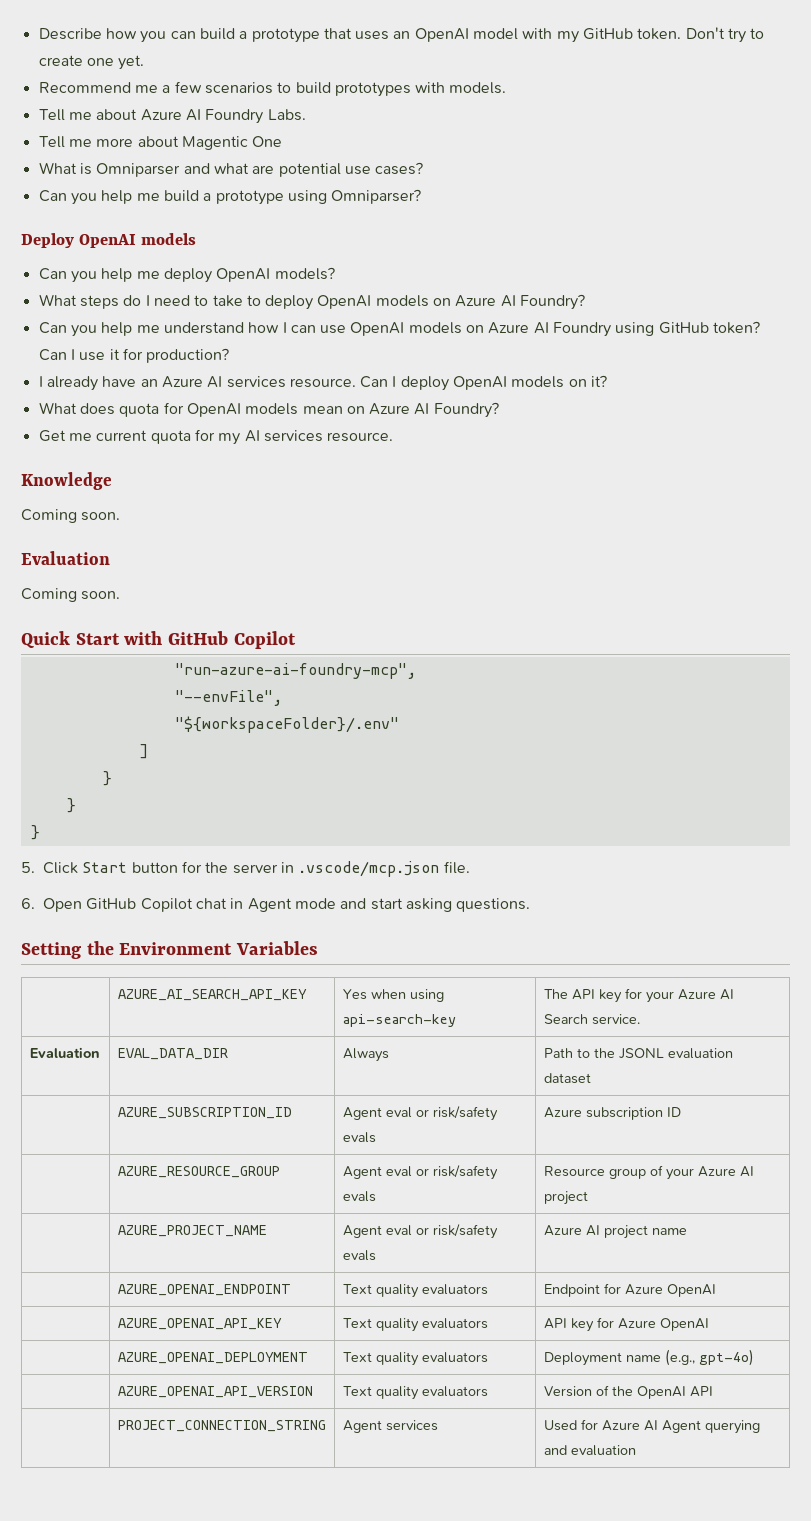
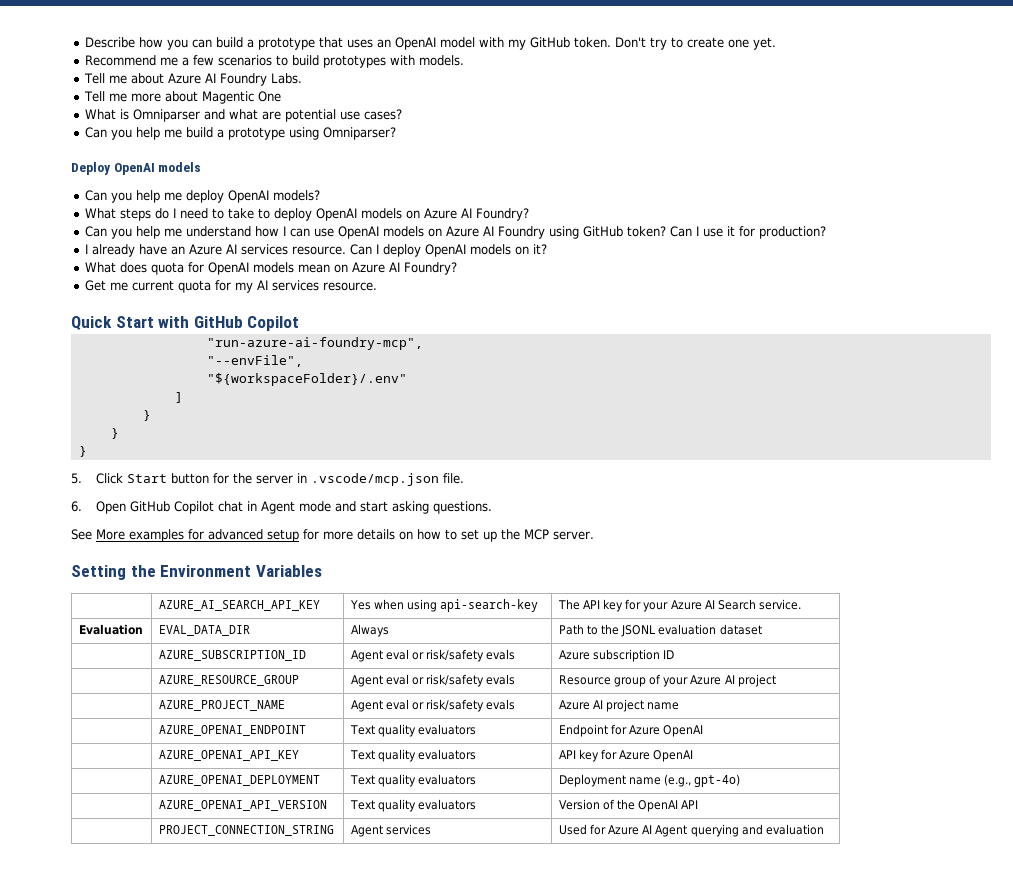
- Knowledge
- Coming soon.
- Evaluation
- Coming soon.
+ See More examples for advanced setup for more details on how to set up the MCP server.

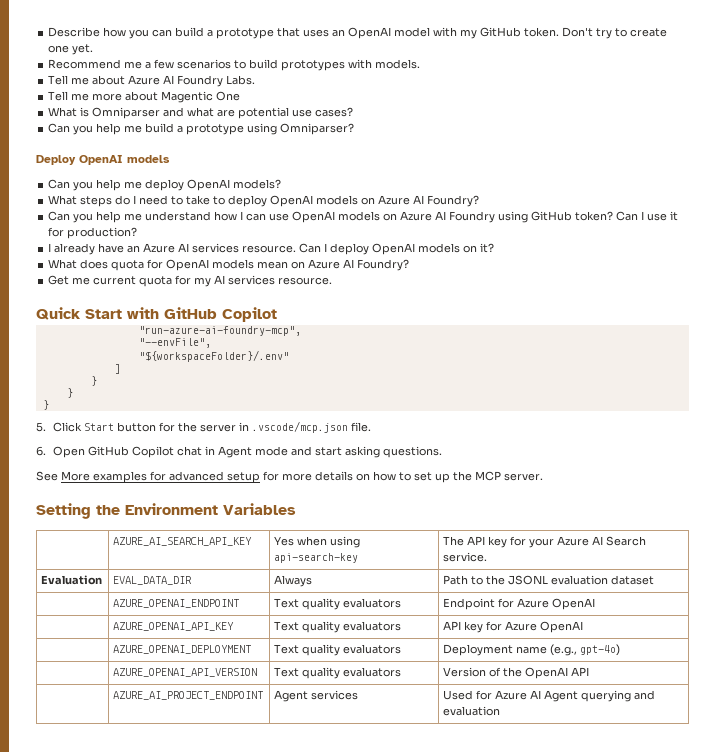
- | AZURE_SUBSCRIPTION_ID | Agent eval or risk/safety evals | Azure subscription ID
- | AZURE_RESOURCE_GROUP | Agent eval or risk/safety evals | Resource group of your Azure AI project
- | AZURE_PROJECT_NAME | Agent eval or risk/safety evals | Azure AI project name
- | PROJECT_CONNECTION_STRING | Agent services | Used for Azure AI Agent querying and evaluation
+ | AZURE_AI_PROJECT_ENDPOINT | Agent services | Used for Azure AI Agent querying and evaluation

